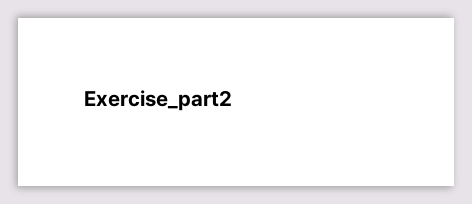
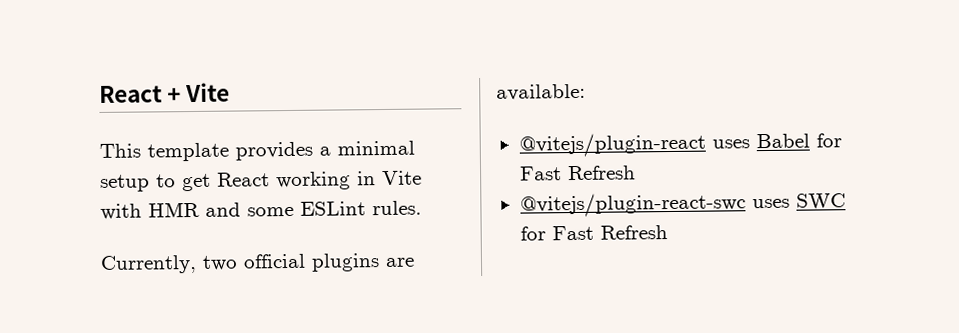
- Exercise_part2
+ React + Vite
+ This template provides a minimal setup to get React working in Vite with HMR and some ESLint rules.
+ Currently, two official plugins are available:
+ @vitejs/plugin-react uses Babel for Fast Refresh
+ @vitejs/plugin-react-swc uses SWC for Fast Refresh

